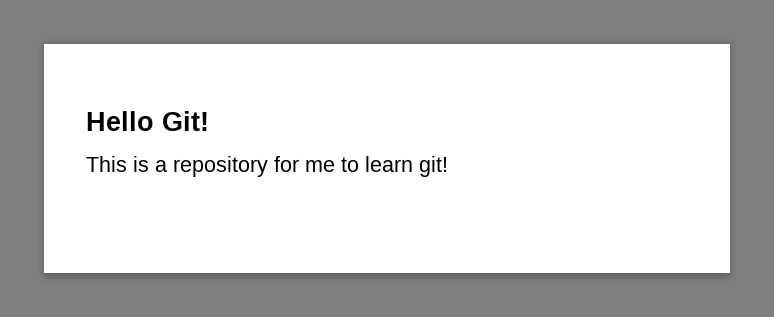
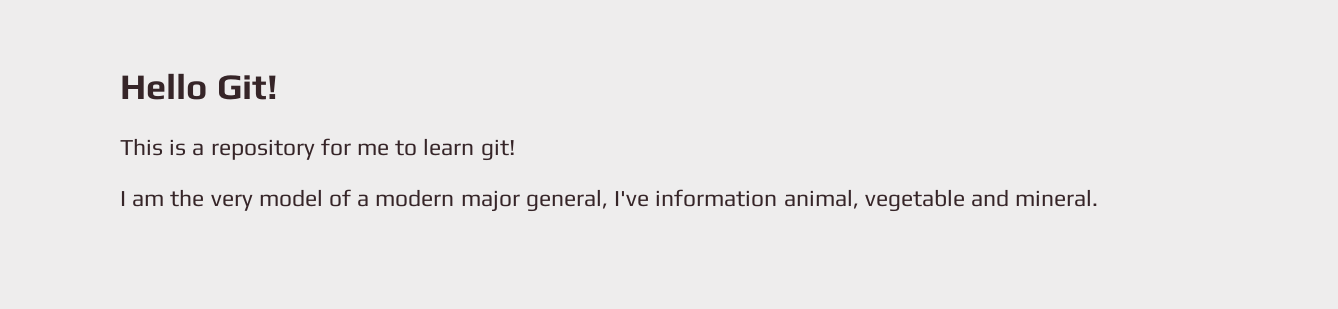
+ I am the very model of a modern major general, I've information animal, vegetable and mineral.

